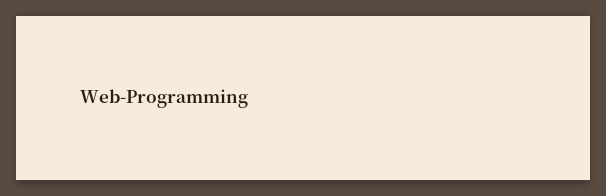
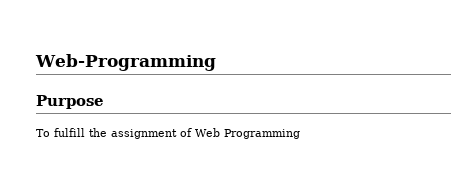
+ Purpose
+ To fulfill the assignment of Web Programming

